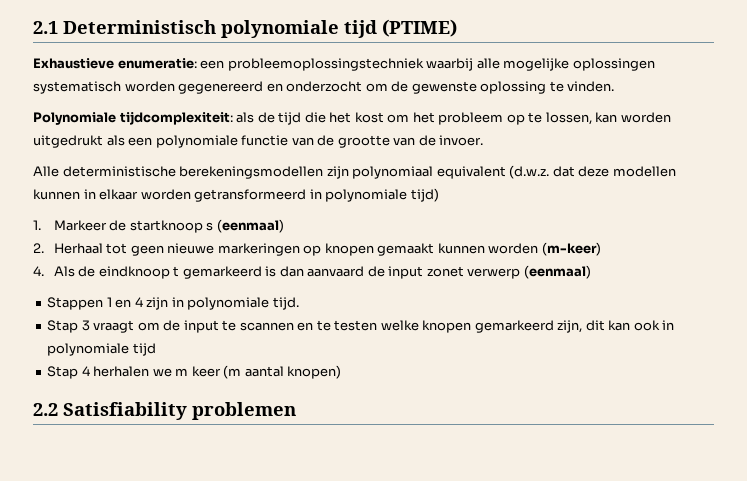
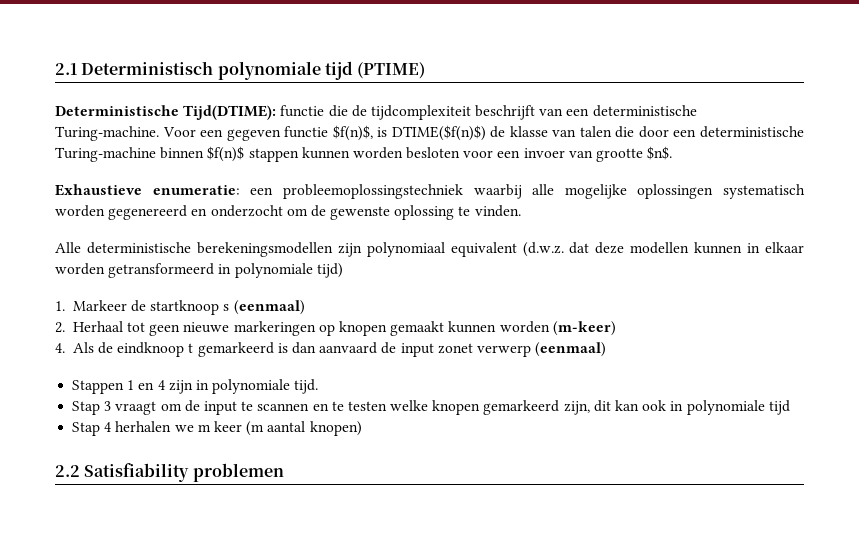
+ Deterministische Tijd(DTIME): functie die de tijdcomplexiteit beschrijft van een deterministische Turing-machine. Voor een gegeven functie $f(n)$, is DTIME($f(n)$) de klasse van talen die door een deterministische Turing-machine binnen $f(n)$ stappen kunnen worden besloten voor een invoer van grootte $n$.
- Polynomiale tijdcomplexiteit: als de tijd die het kost om het probleem op te lossen, kan worden uitgedrukt als een polynomiale functie van de grootte van de invoer.

